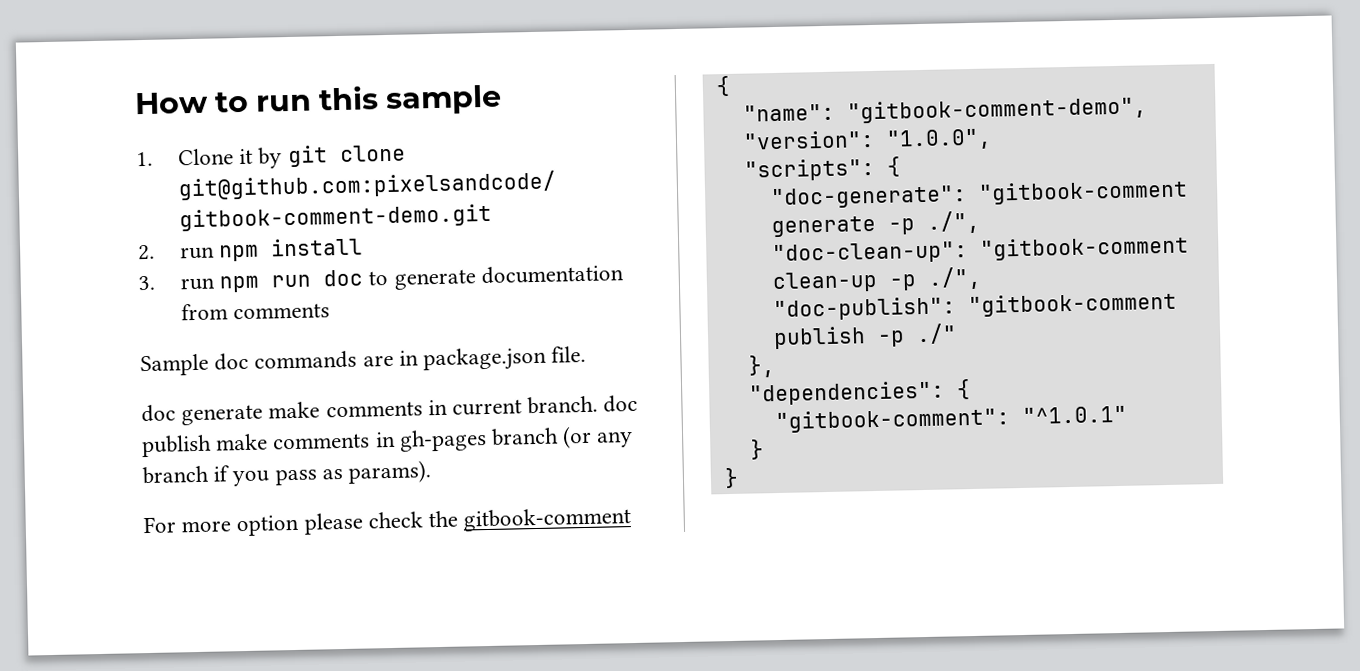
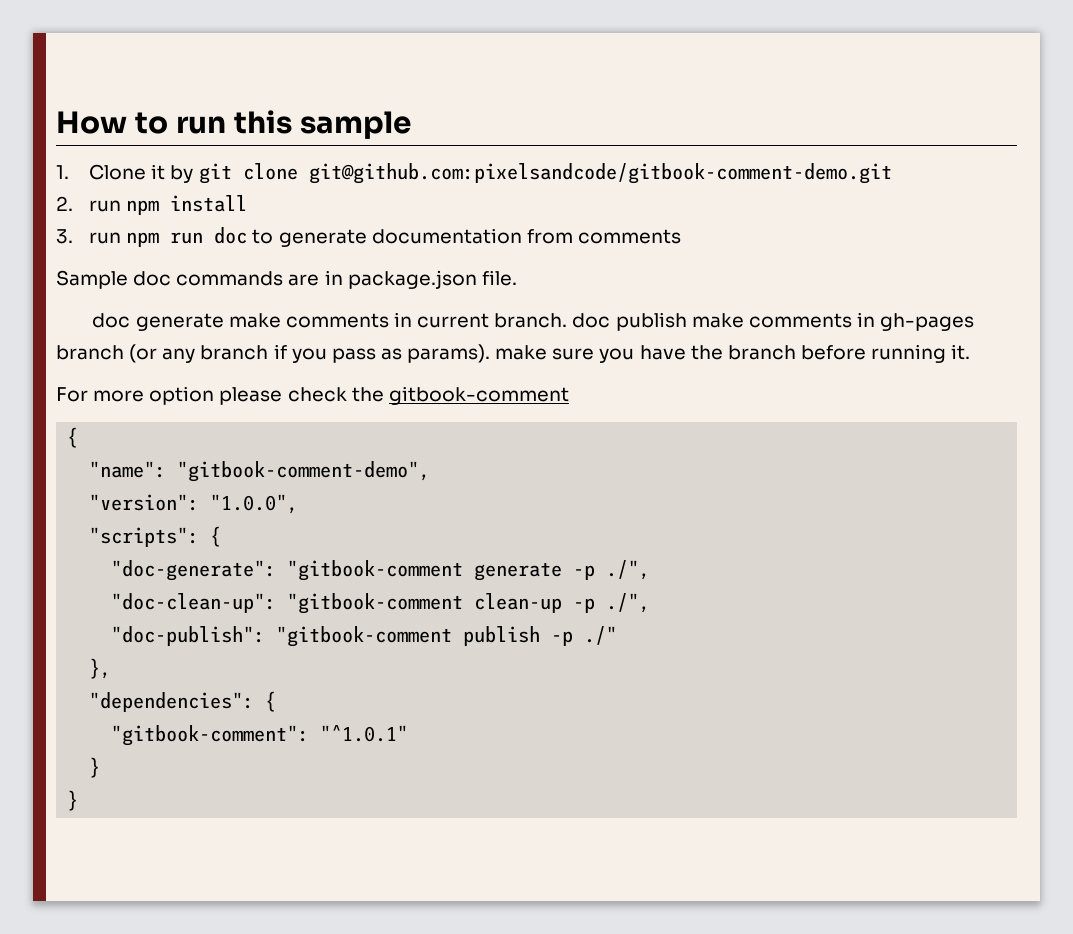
- doc generate make comments in current branch. doc publish make comments in gh-pages branch (or any branch if you pass as params).
+ doc generate make comments in current branch. doc publish make comments in gh-pages branch (or any branch if you pass as params). make sure you have the branch before running it.

